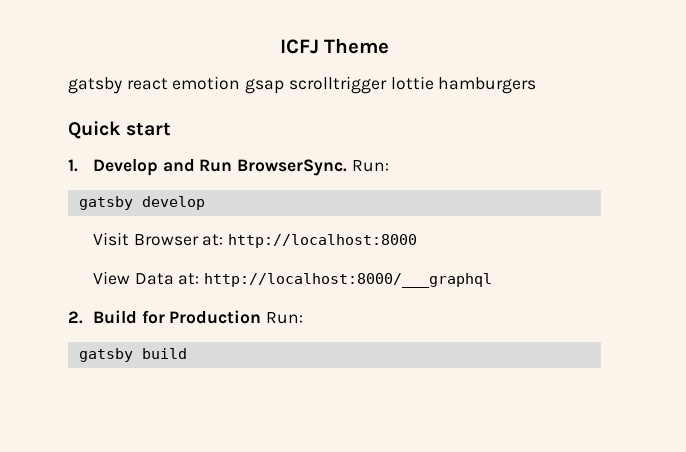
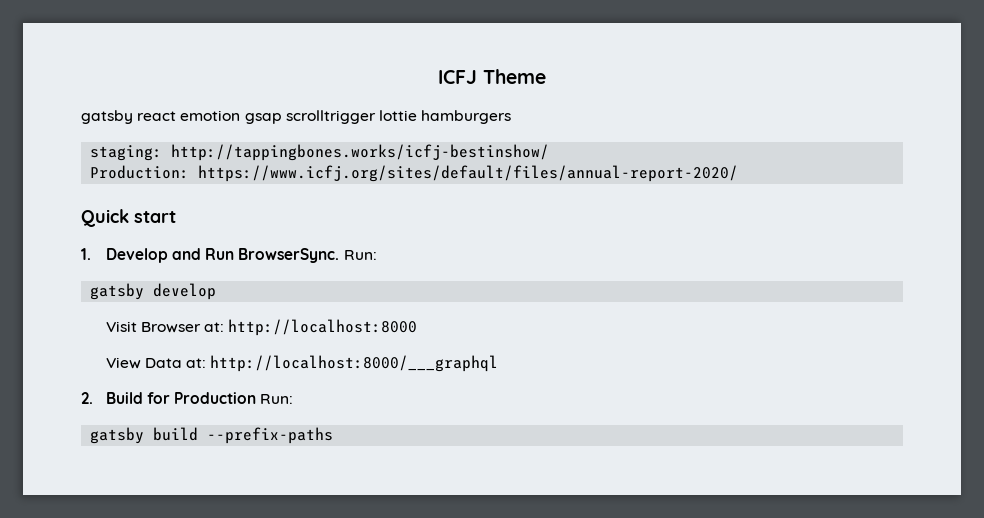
+ staging: http://tappingbones.works/icfj-bestinshow/
+ Production: https://www.icfj.org/sites/default/files/annual-report-2020/
- gatsby build
+ gatsby build --prefix-paths

